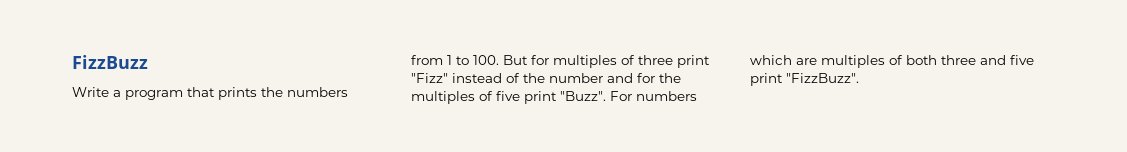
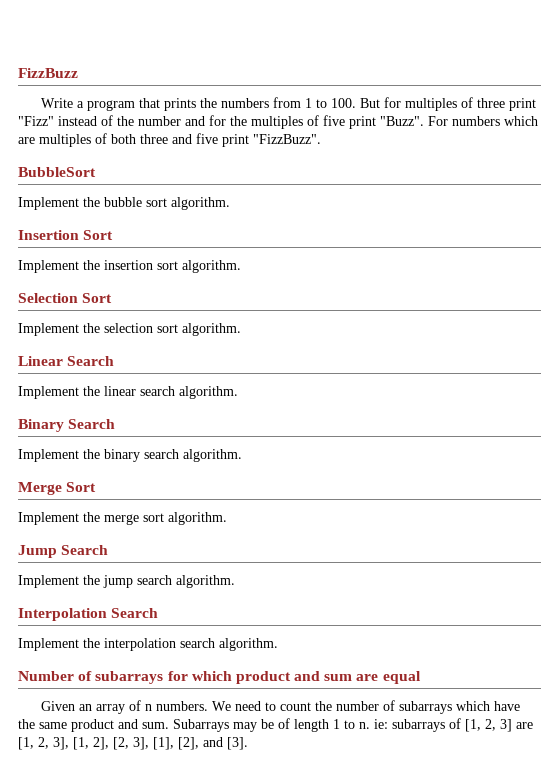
+ BubbleSort
+ Implement the bubble sort algorithm.
+ Insertion Sort
+ Implement the insertion sort algorithm.
+ Selection Sort
+ Implement the selection sort algorithm.
+ Linear Search
+ Implement the linear search algorithm.
+ Binary Search
+ Implement the binary search algorithm.
+ Merge Sort
+ Implement the merge sort algorithm.
+ Jump Search
+ Implement the jump search algorithm.
+ Interpolation Search
+ Implement the interpolation search algorithm.
+ Number of subarrays for which product and sum are equal
+ Given an array of n numbers. We need to count the number of subarrays which have the same product and sum. Subarrays may be of length 1 to n. ie: subarrays of [1, 2, 3] are [1, 2, 3], [1, 2], [2, 3], [1], [2], and [3].

